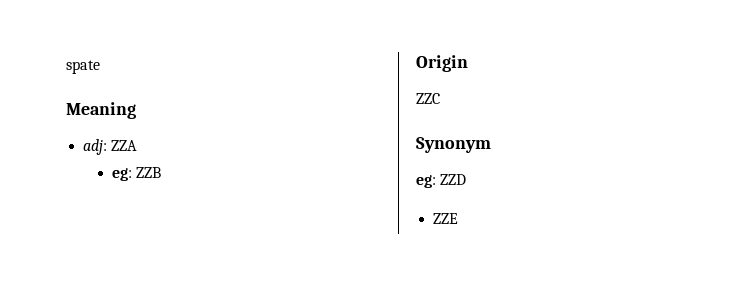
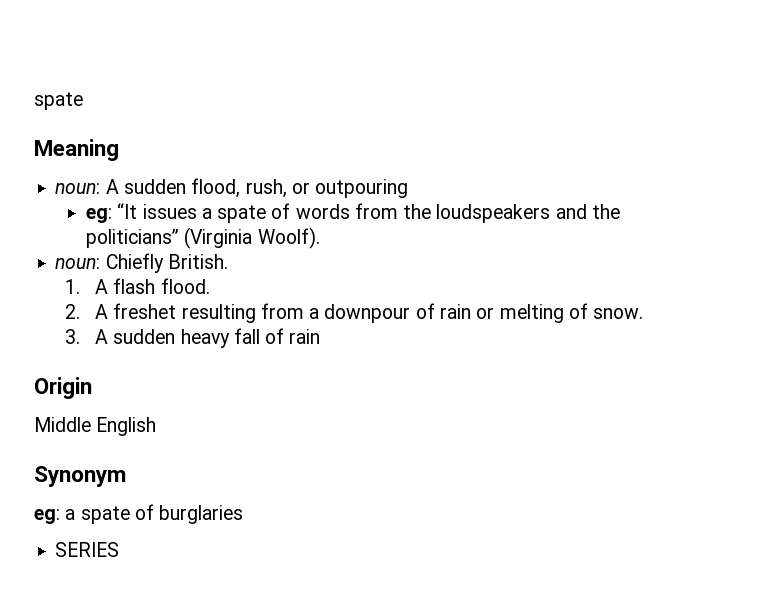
- adj: ZZA
- eg: ZZB
+ noun: A sudden flood, rush, or outpouring
+ eg: “It issues a spate of words from the loudspeakers and the politicians” (Virginia Woolf).
+ noun: Chiefly British.
+ 1. A flash flood.
+ 2. A freshet resulting from a downpour of rain or melting of snow.
+ 3. A sudden heavy fall of rain
- ZZC
+ Middle English
- eg: ZZD
- ZZE
+ eg: a spate of burglaries
+ SERIES

